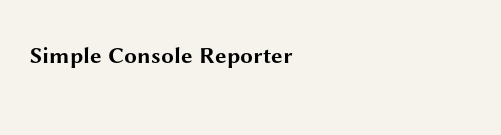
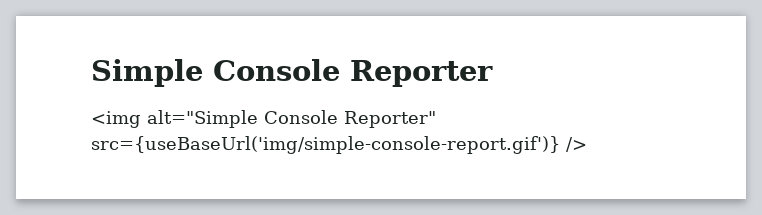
+ <img alt="Simple Console Reporter" src={useBaseUrl('img/simple-console-report.gif')} />

